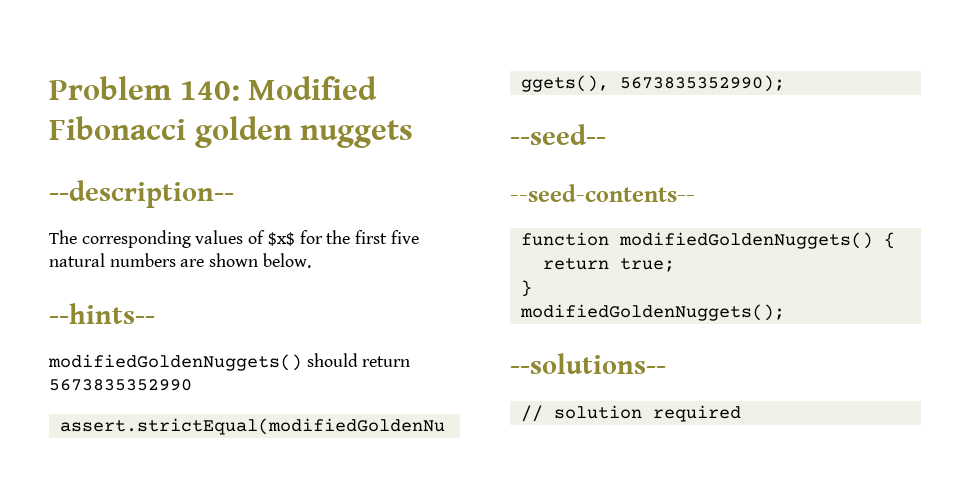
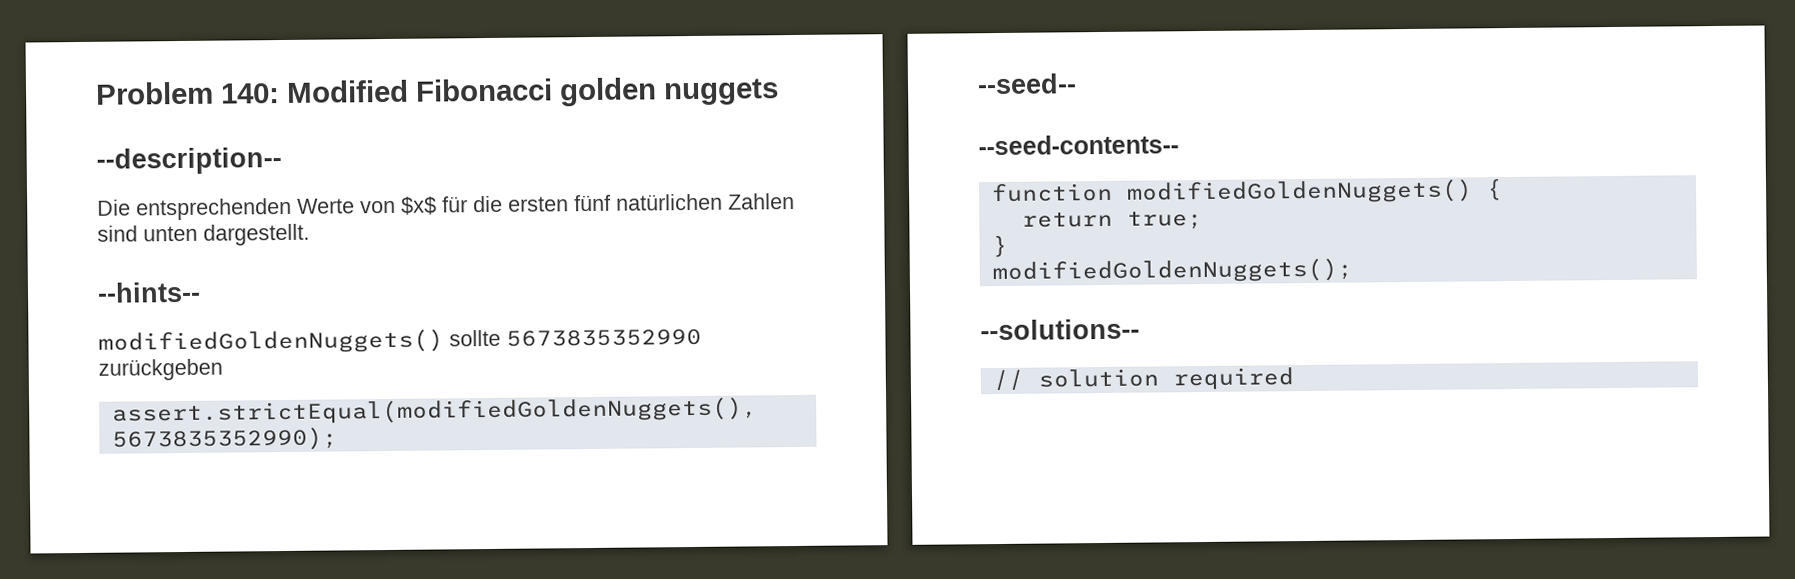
- The corresponding values of $x$ for the first five natural numbers are shown below.
+ Die entsprechenden Werte von $x$ für die ersten fünf natürlichen Zahlen sind unten dargestellt.
- modifiedGoldenNuggets() should return 5673835352990
+ modifiedGoldenNuggets() sollte 5673835352990 zurückgeben

